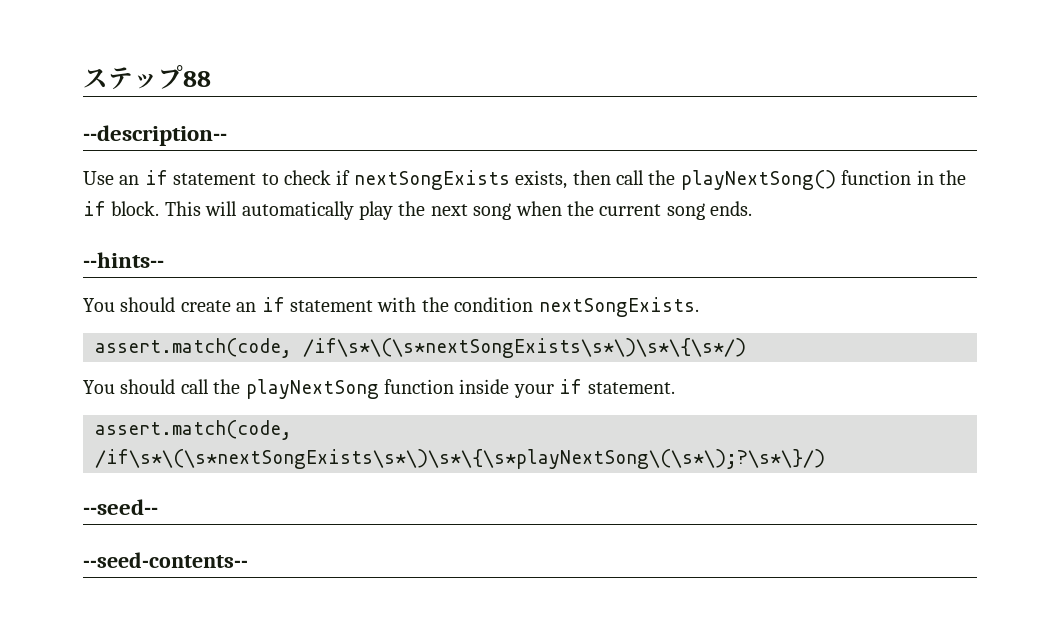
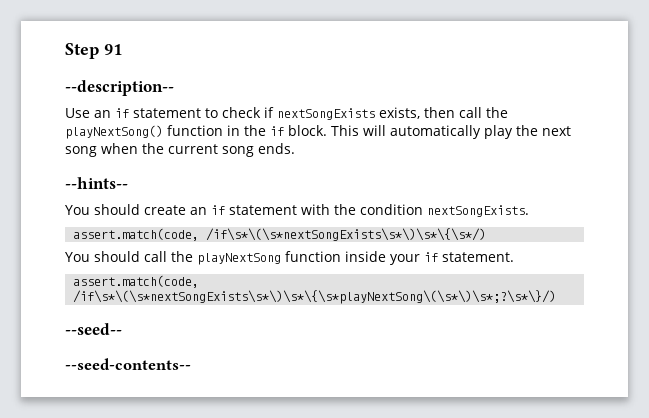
- ステップ88
+ Step 91
- assert.match(code, /if\s*\(\s*nextSongExists\s*\)\s*\{\s*playNextSong\(\s*\);?\s*\}/)
+ assert.match(code, /if\s*\(\s*nextSongExists\s*\)\s*\{\s*playNextSong\(\s*\)\s*;?\s*\}/)

